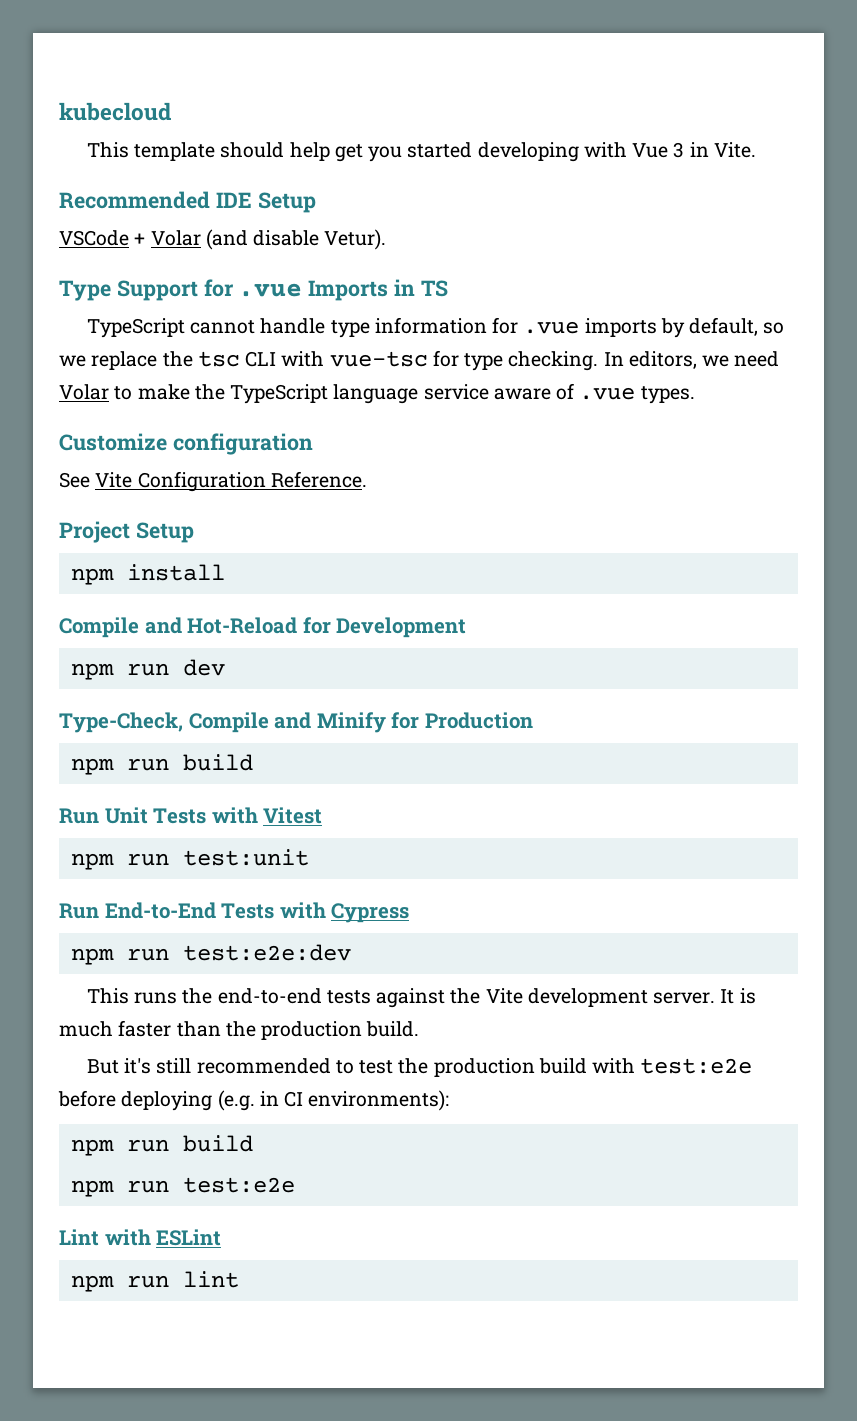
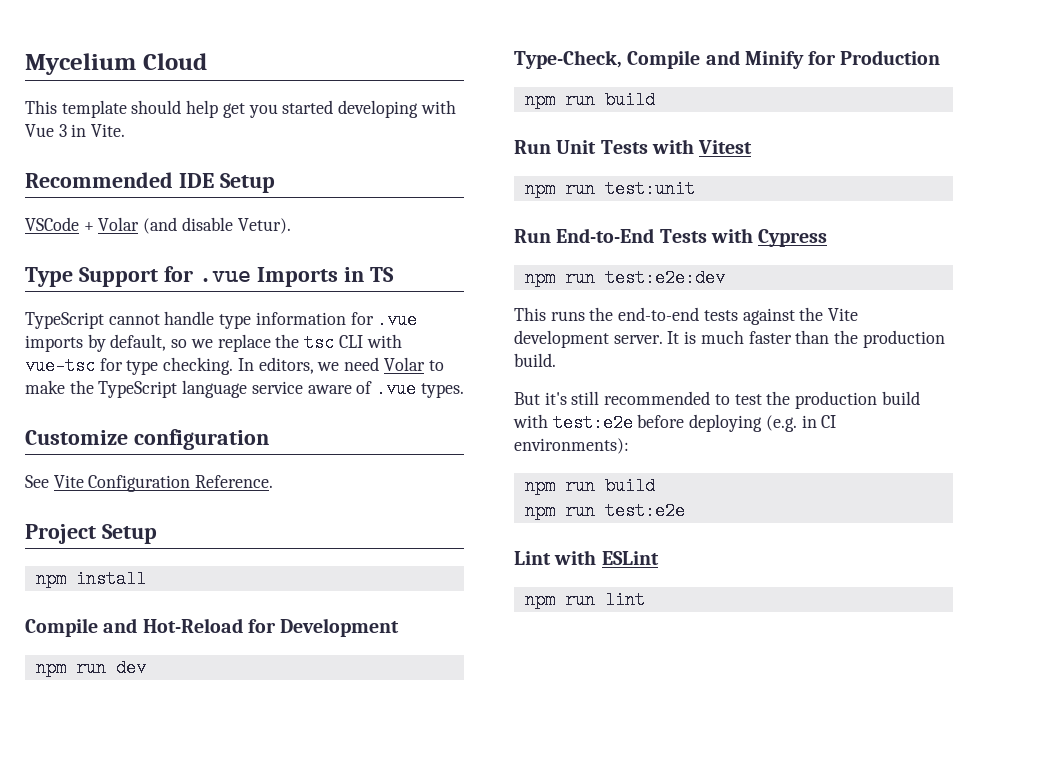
- kubecloud
+ Mycelium Cloud

